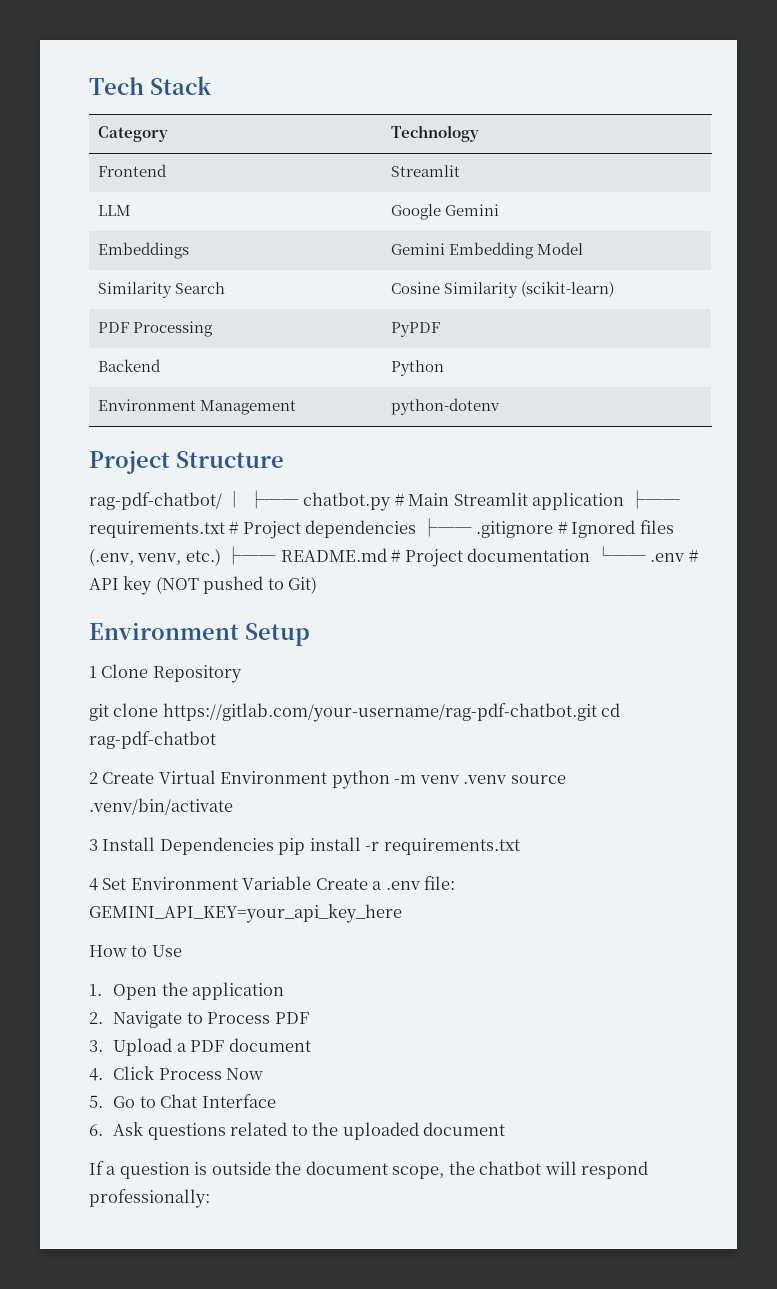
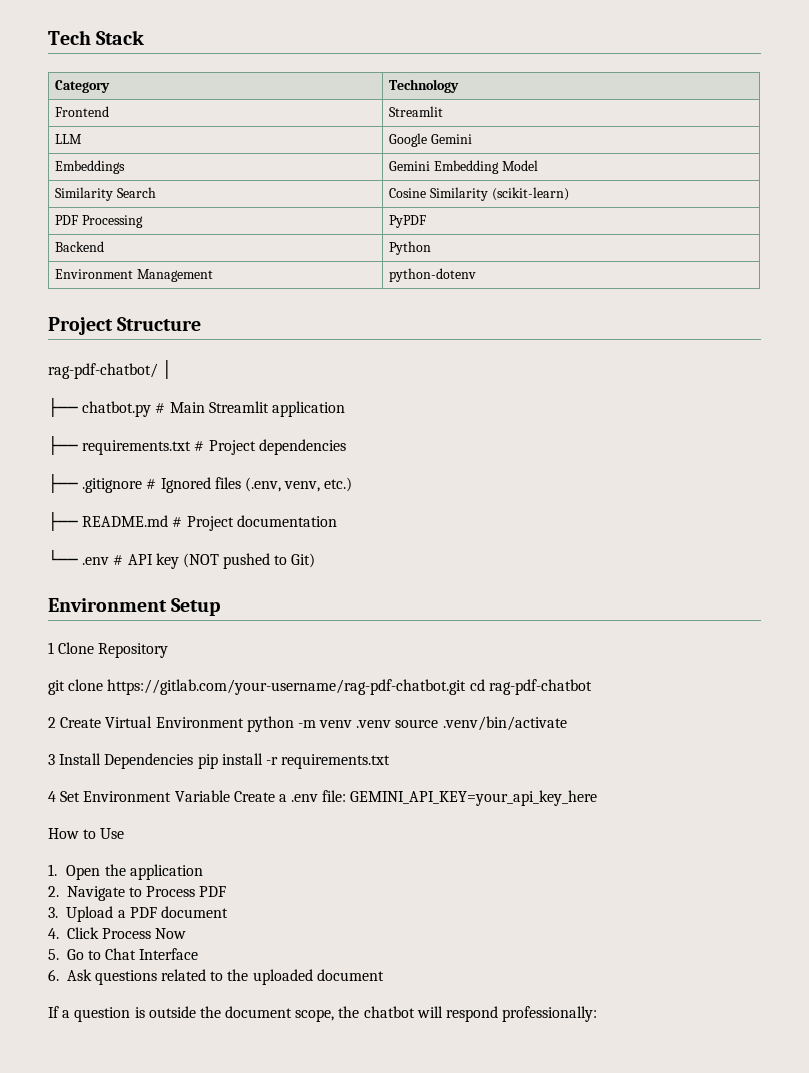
- rag-pdf-chatbot/ │ ├── chatbot.py # Main Streamlit application ├── requirements.txt # Project dependencies ├── .gitignore # Ignored files (.env, venv, etc.) ├── README.md # Project documentation └── .env # API key (NOT pushed to Git)
+ rag-pdf-chatbot/ │
+ ├── chatbot.py # Main Streamlit application
+ ├── requirements.txt # Project dependencies
+ ├── .gitignore # Ignored files (.env, venv, etc.)
+ ├── README.md # Project documentation
+ └── .env # API key (NOT pushed to Git)

